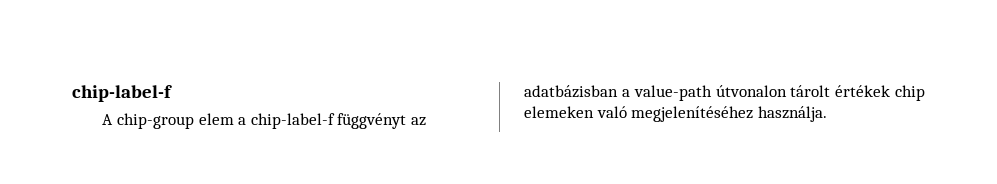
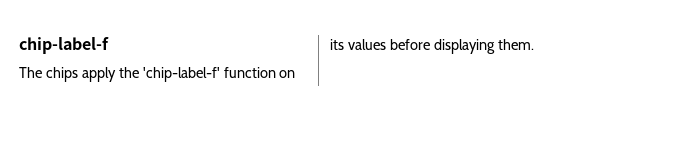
- A chip-group elem a chip-label-f függvényt az adatbázisban a value-path útvonalon tárolt értékek chip elemeken való megjelenítéséhez használja.
+ The chips apply the 'chip-label-f' function on its values before displaying them.

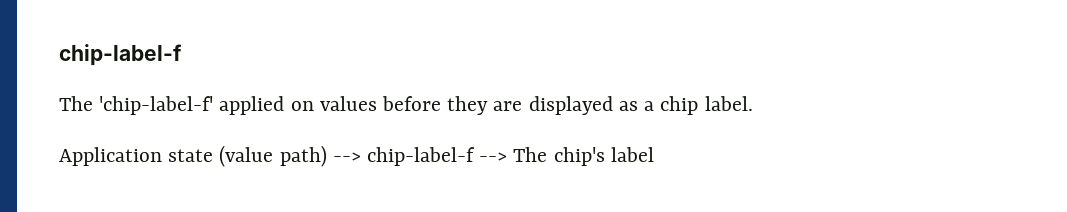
- The chips apply the 'chip-label-f' function on its values before displaying them.
+ The 'chip-label-f' applied on values before they are displayed as a chip label.
+ Application state (value path) --> chip-label-f --> The chip's label

